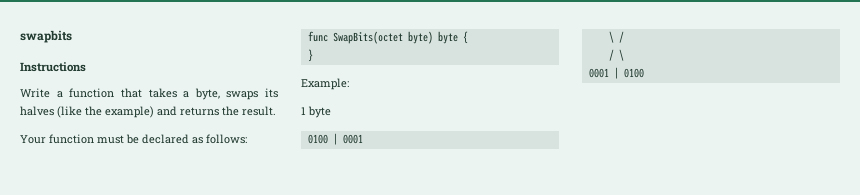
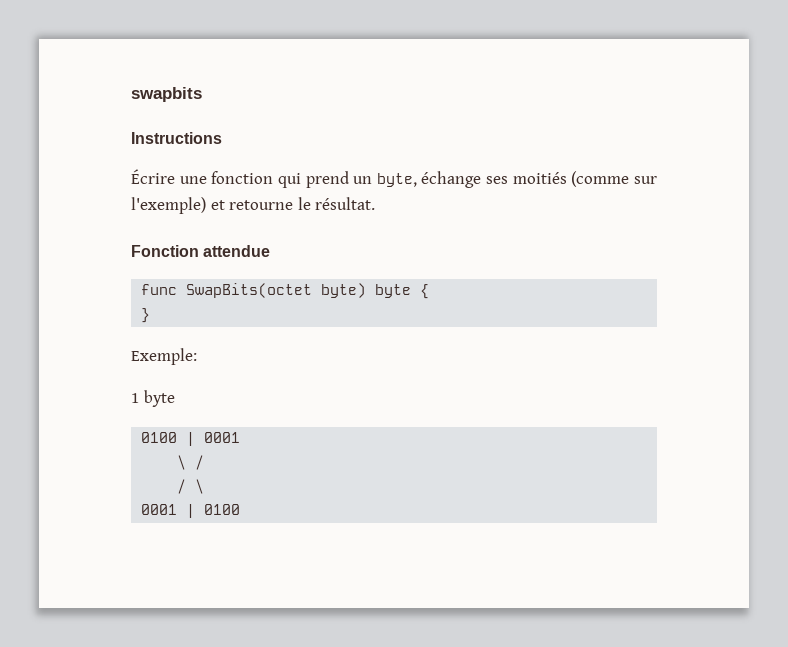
- Write a function that takes a byte, swaps its halves (like the example) and returns the result.
- Your function must be declared as follows:
+ Écrire une fonction qui prend un byte, échange ses moitiés (comme sur l'exemple) et retourne le résultat.
+ Fonction attendue
- Example:
+ Exemple:

